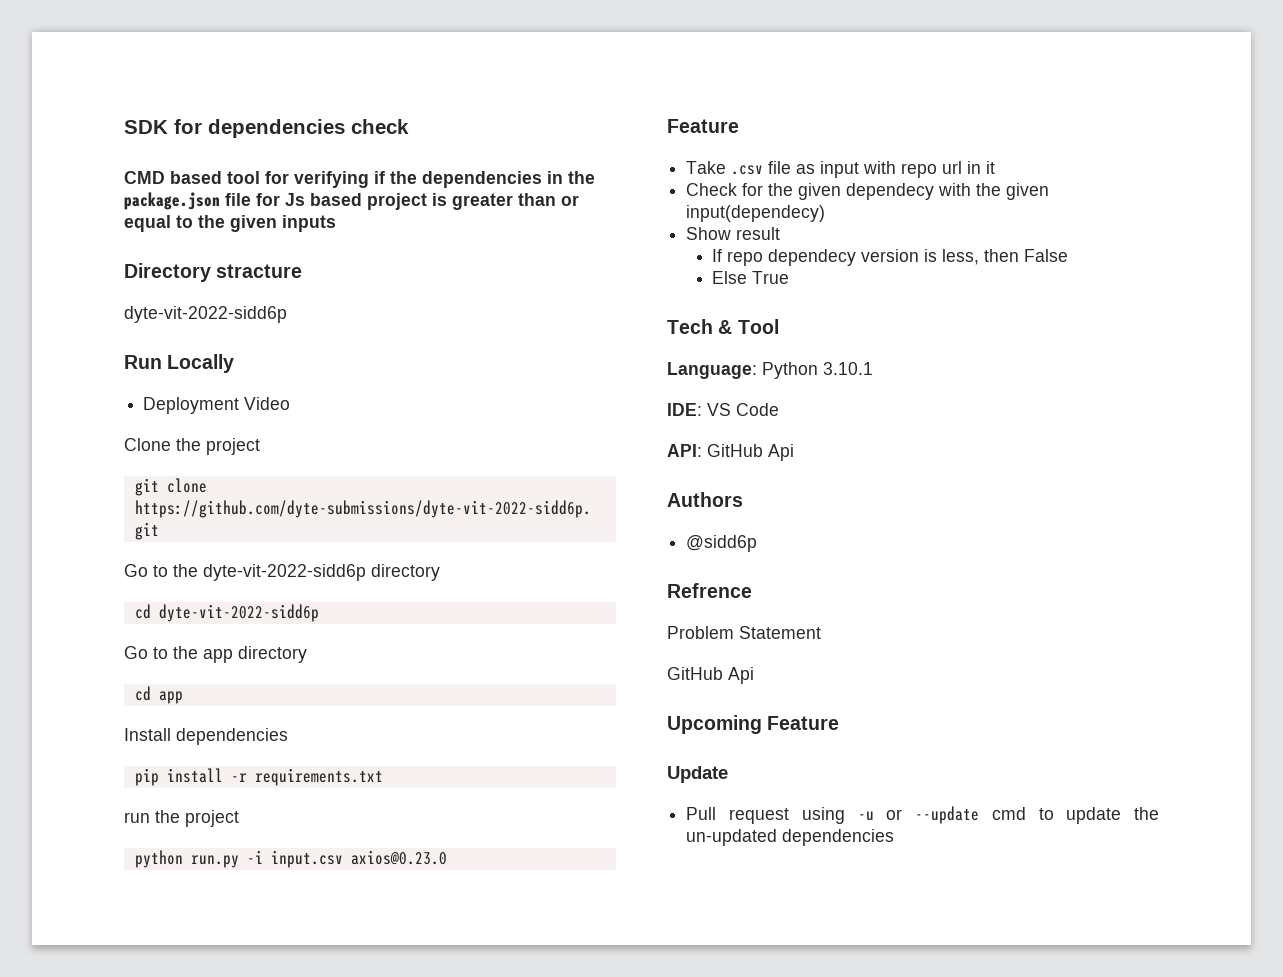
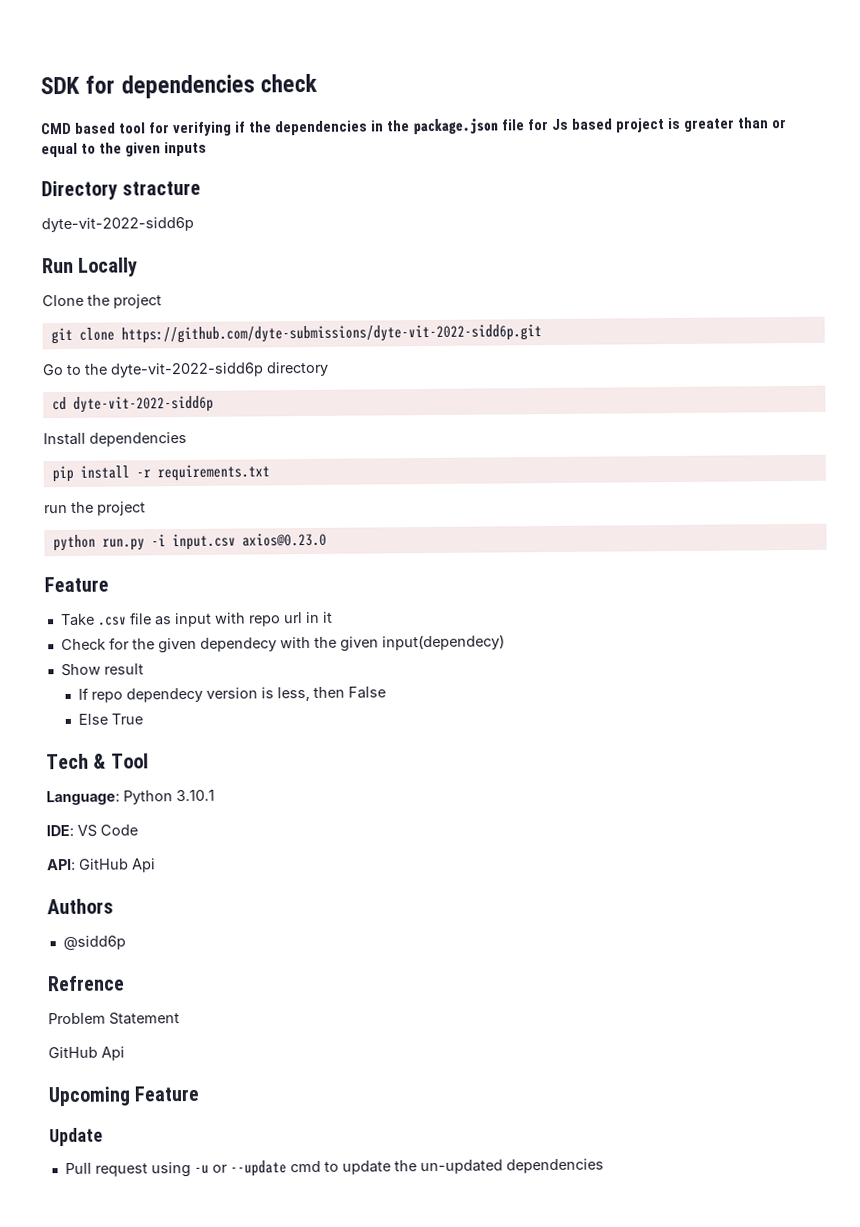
- Deployment Video
- Go to the app directory
- cd app

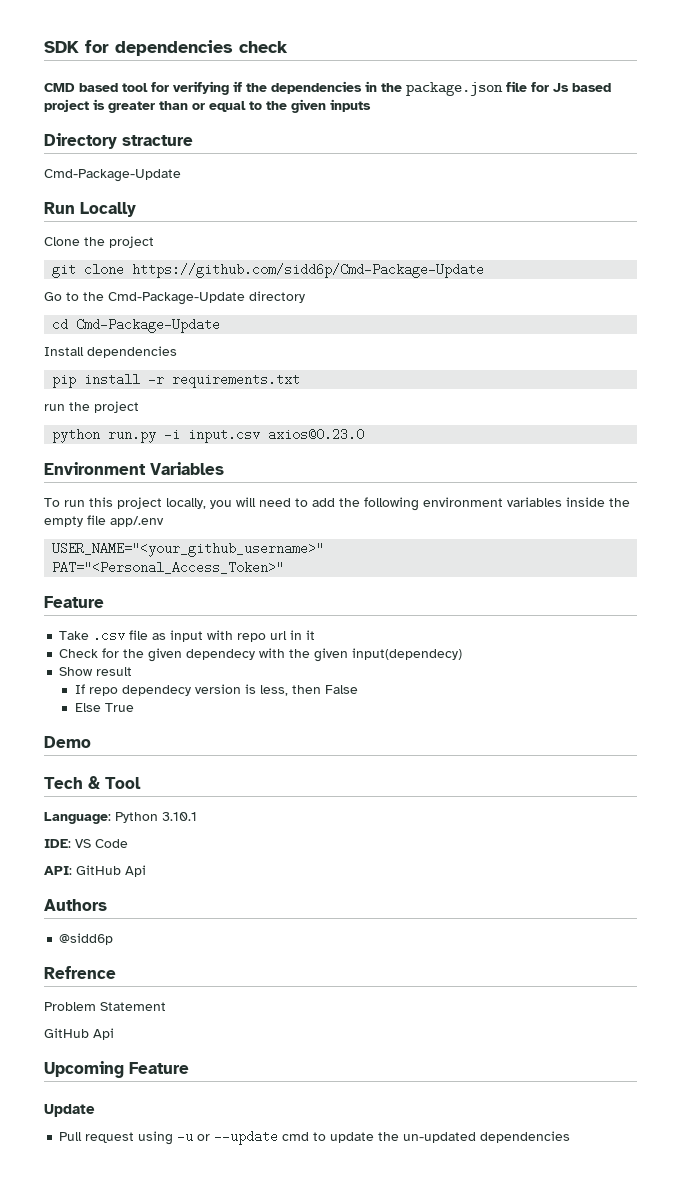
  Directory stracture
- dyte-vit-2022-sidd6p
+ Cmd-Package-Update
- git clone https://github.com/dyte-submissions/dyte-vit-2022-sidd6p.git
+ git clone https://github.com/sidd6p/Cmd-Package-Update
- Go to the dyte-vit-2022-sidd6p directory
+ Go to the Cmd-Package-Update directory
- cd dyte-vit-2022-sidd6p
+ cd Cmd-Package-Update
+ Environment Variables
+ To run this project locally, you will need to add the following environment variables inside the empty file app/.env
+ USER_NAME="<your_github_username>"
+ PAT="<Personal_Access_Token>"
+ Demo

